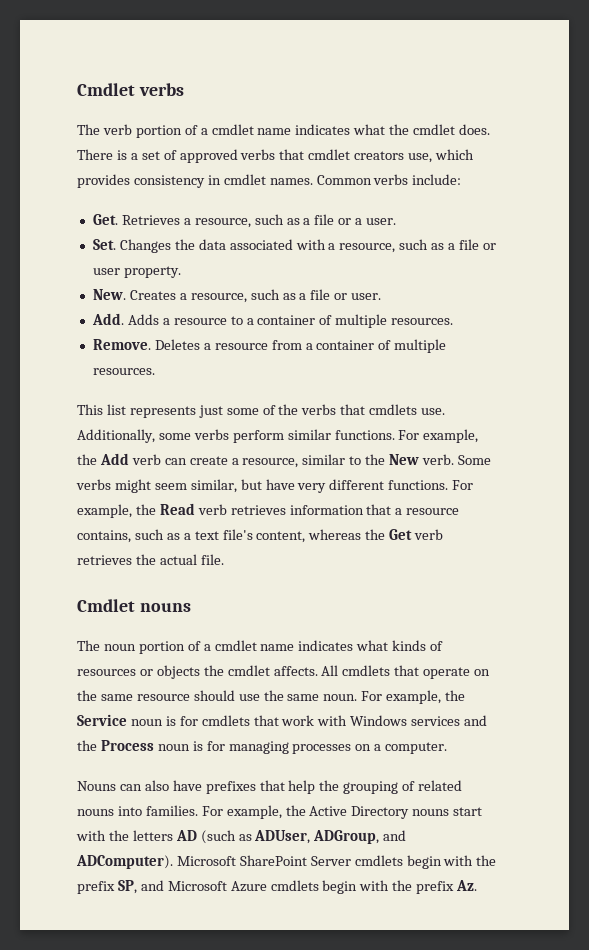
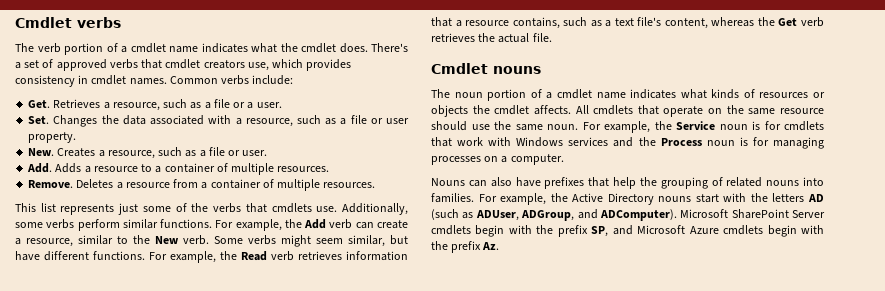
- There is a set of approved verbs that cmdlet creators use, which provides consistency in cmdlet names.
+ There's a set of approved verbs that cmdlet creators use, which provides consistency in cmdlet names.
- Some verbs might seem similar, but have very different functions.
+ Some verbs might seem similar, but have different functions.

